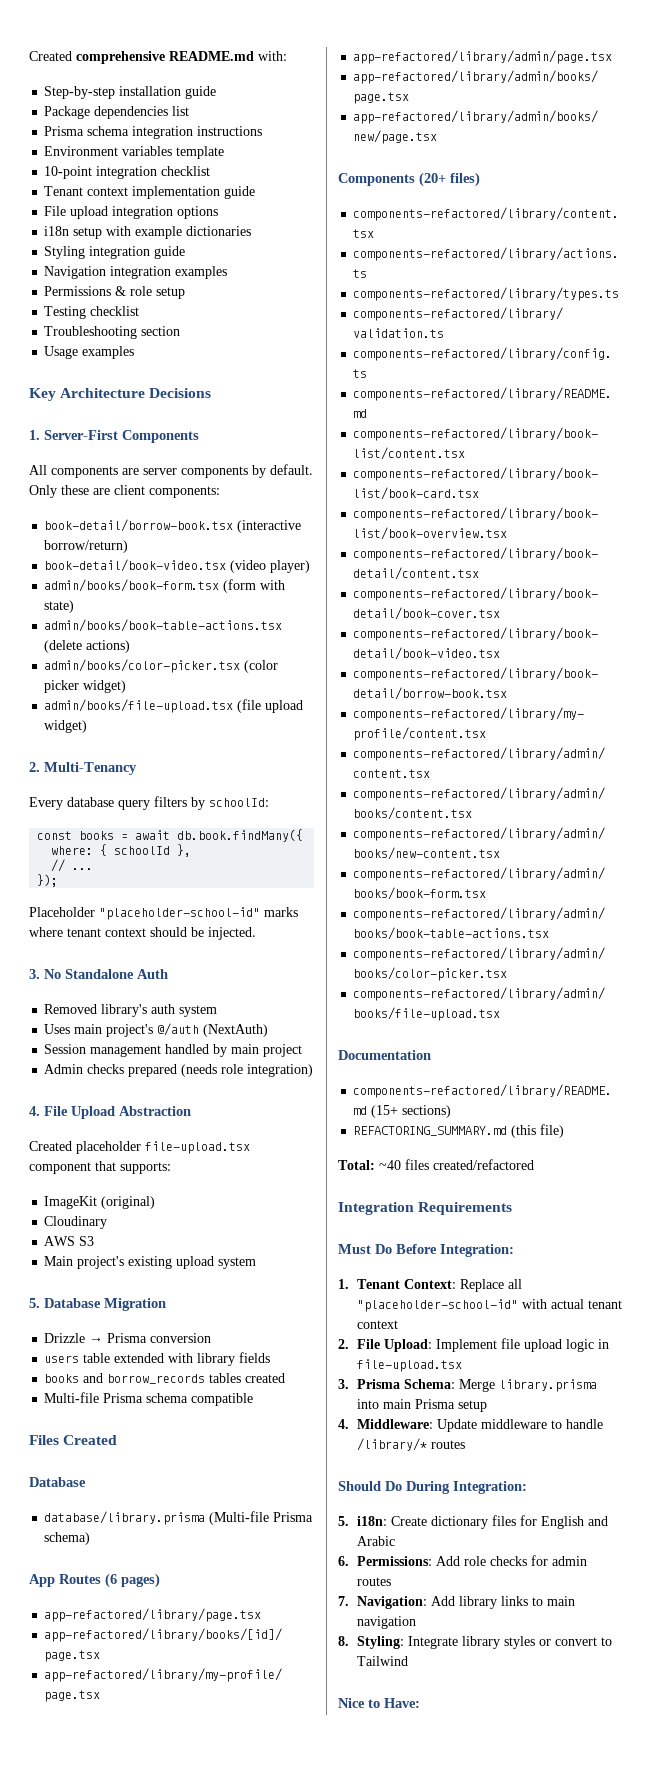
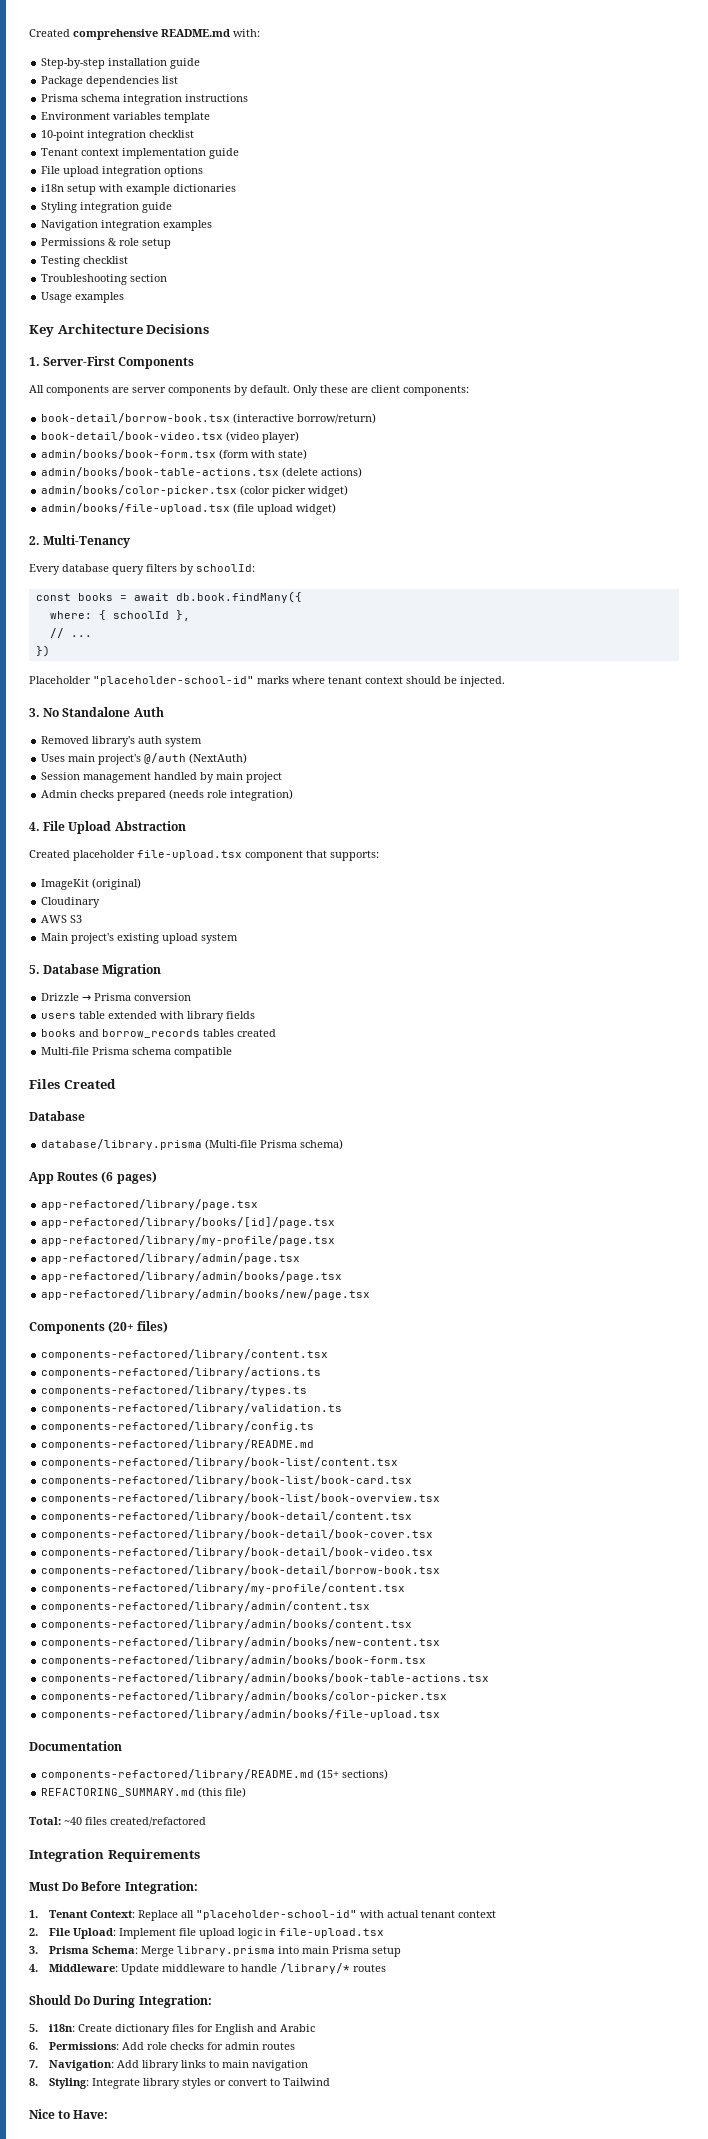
- });
+ })

